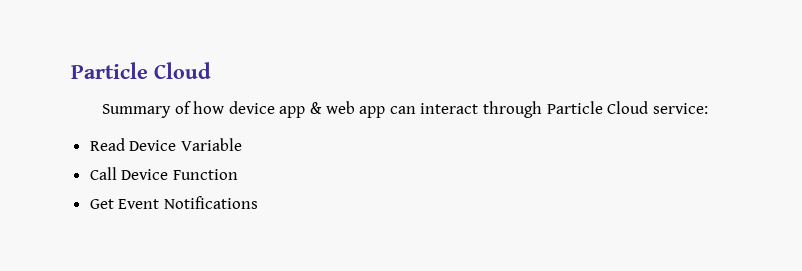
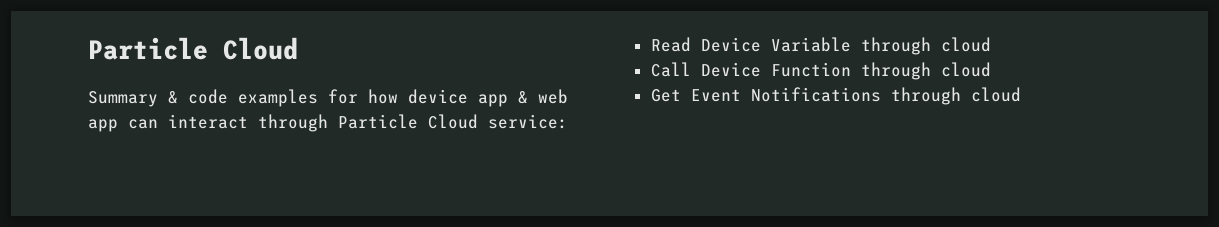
- Summary of how device app & web app can interact through Particle Cloud service:
+ Summary & code examples for how device app & web app can interact through Particle Cloud service:
- Read Device Variable
+ Read Device Variable through cloud
- Call Device Function
+ Call Device Function through cloud
- Get Event Notifications
+ Get Event Notifications through cloud

